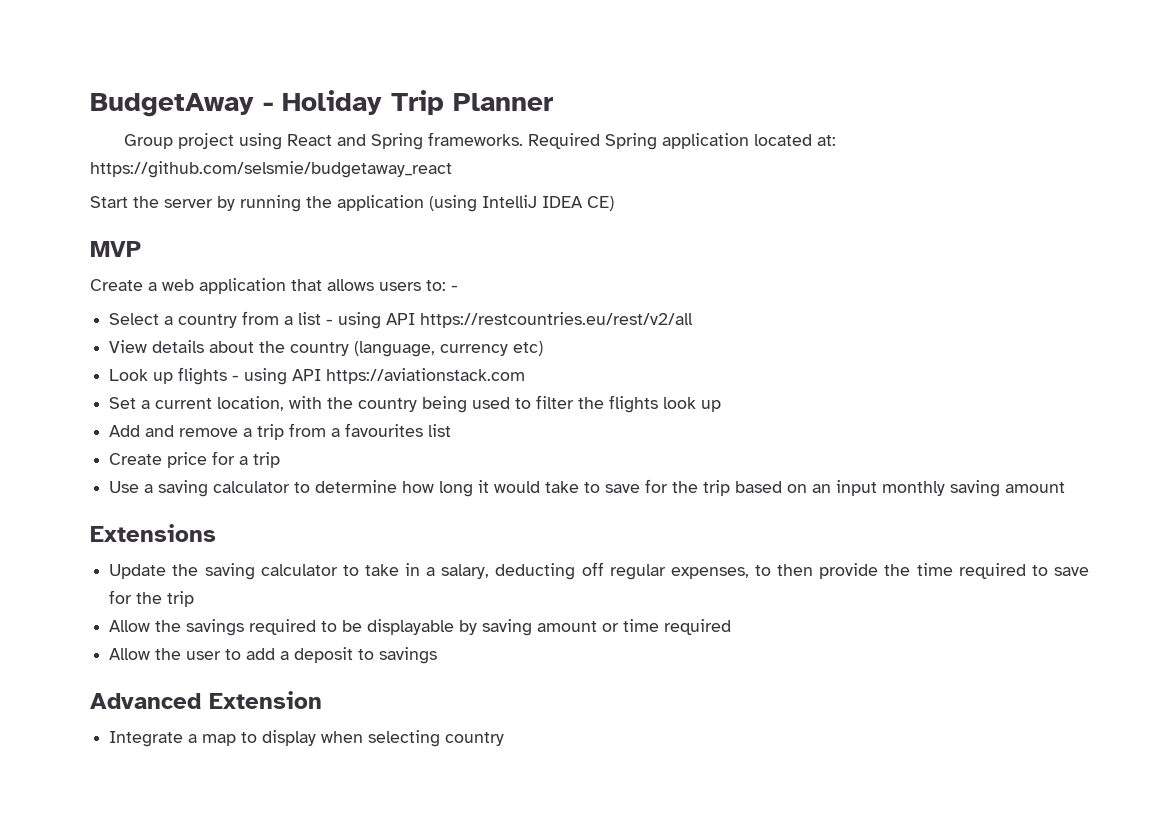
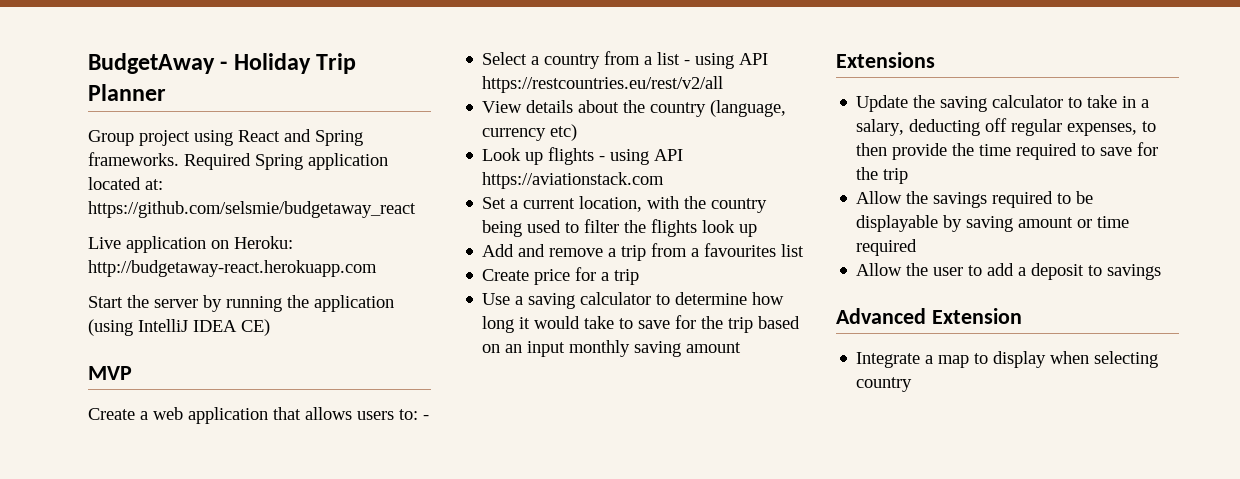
+ Live application on Heroku: http://budgetaway-react.herokuapp.com

